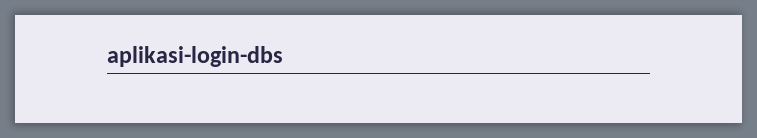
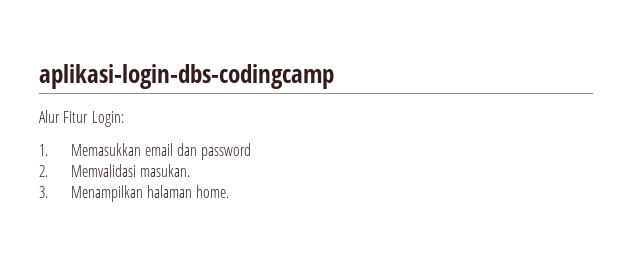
- aplikasi-login-dbs
+ aplikasi-login-dbs-codingcamp
+ Alur Fitur Login:
+ 1. Memasukkan email dan password
+ 2. Memvalidasi masukan.
+ 3. Menampilkan halaman home.

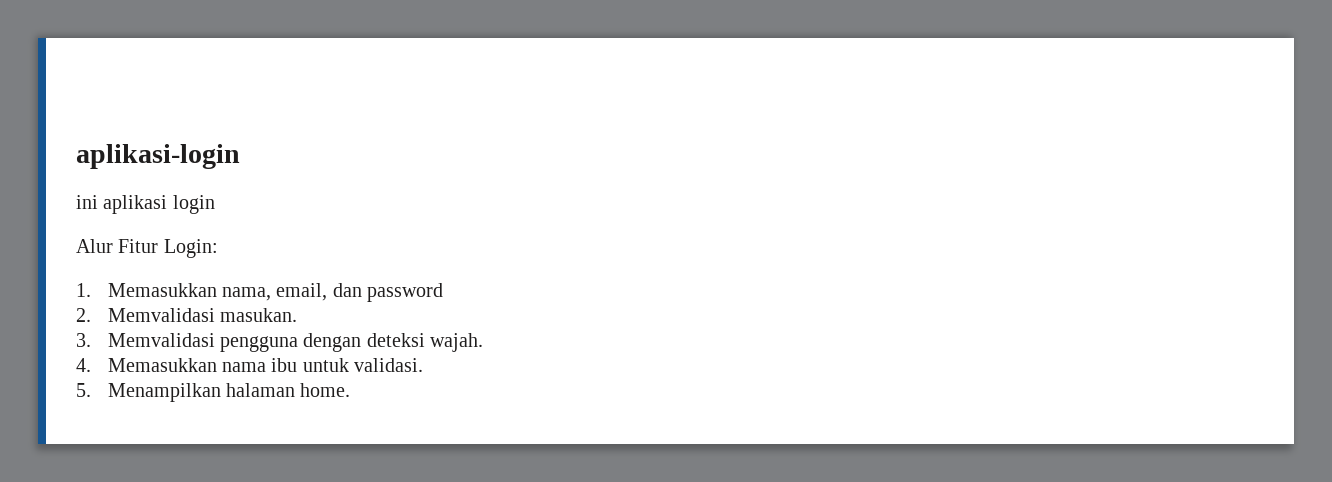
- aplikasi-login-dbs-codingcamp
+ aplikasi-login
+ ini aplikasi login
- 1. Memasukkan email dan password
+ 1. Memasukkan nama, email, dan password
- 3. Menampilkan halaman home.
+ 3. Memvalidasi pengguna dengan deteksi wajah.
+ 4. Memasukkan nama ibu untuk validasi.
+ 5. Menampilkan halaman home.

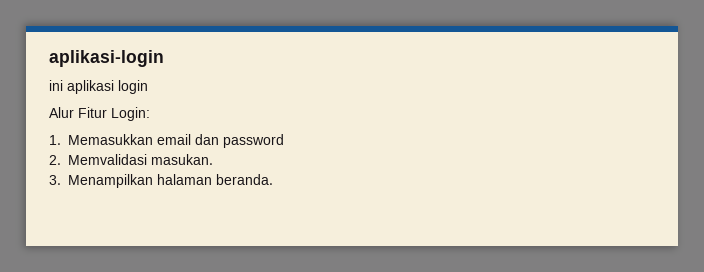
- 1. Memasukkan nama, email, dan password
+ 1. Memasukkan email dan password
- 3. Memvalidasi pengguna dengan deteksi wajah.
- 4. Memasukkan nama ibu untuk validasi.
- 5. Menampilkan halaman home.
+ 3. Menampilkan halaman beranda.

